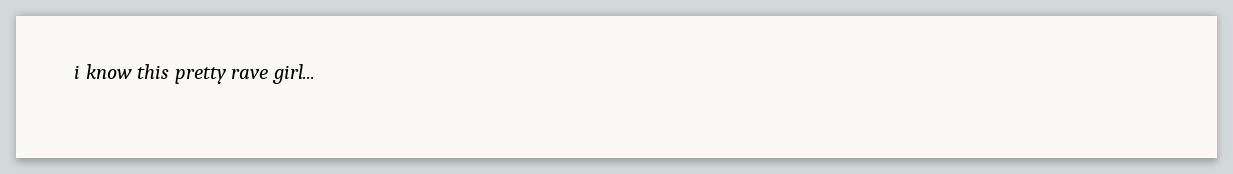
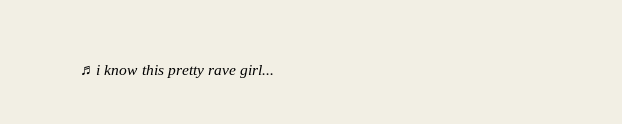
- i know this pretty rave girl...
+ ♫ i know this pretty rave girl...

